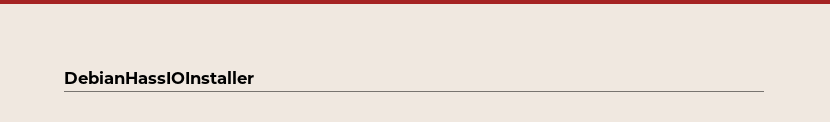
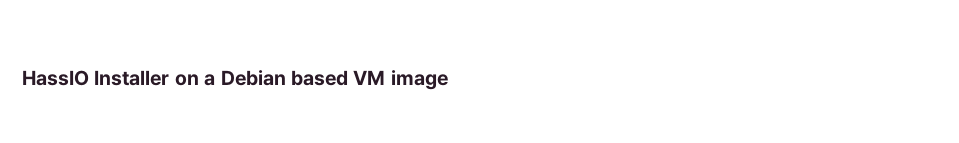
- DebianHassIOInstaller
+ HassIO Installer on a Debian based VM image

